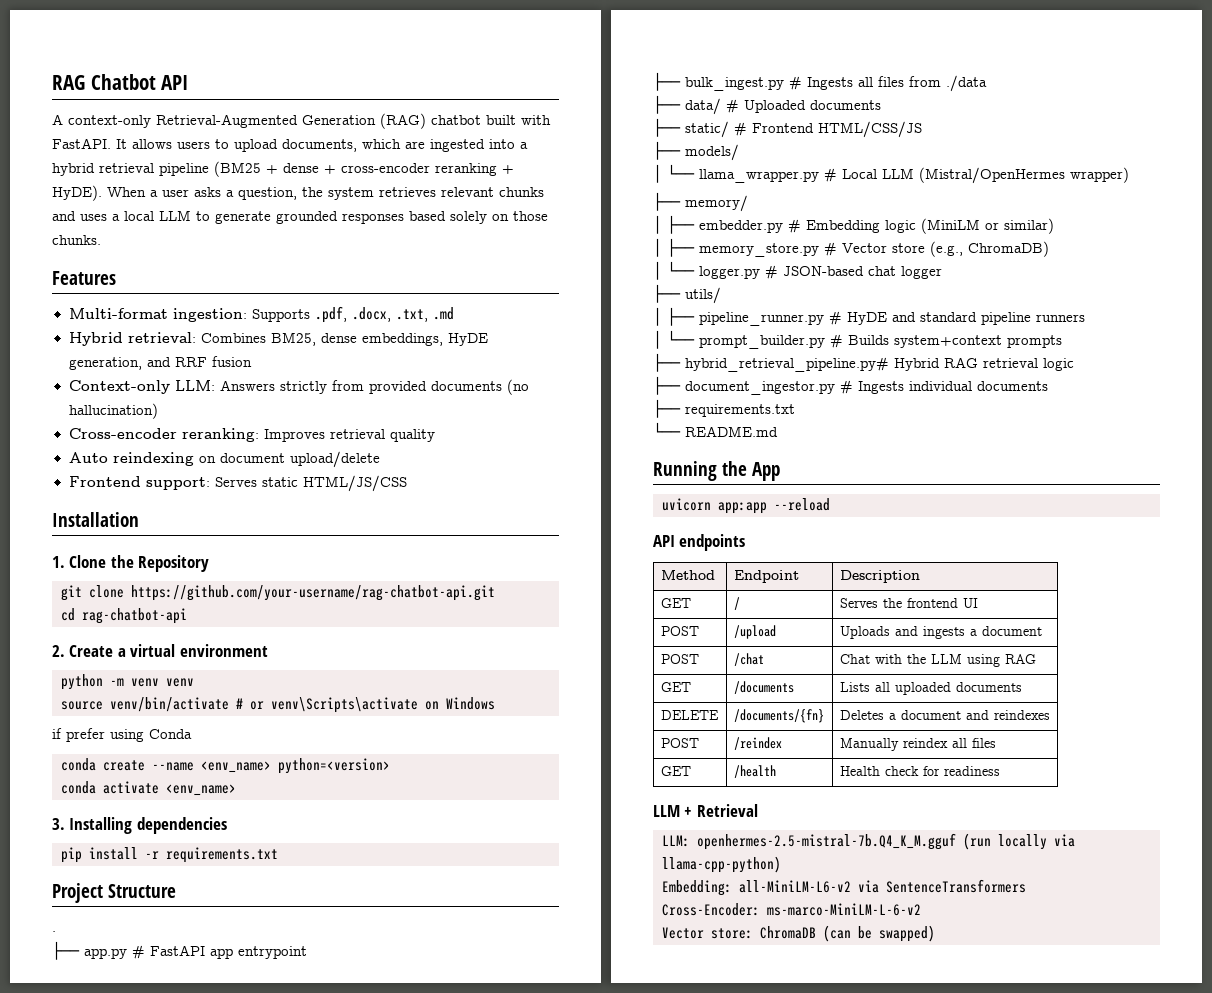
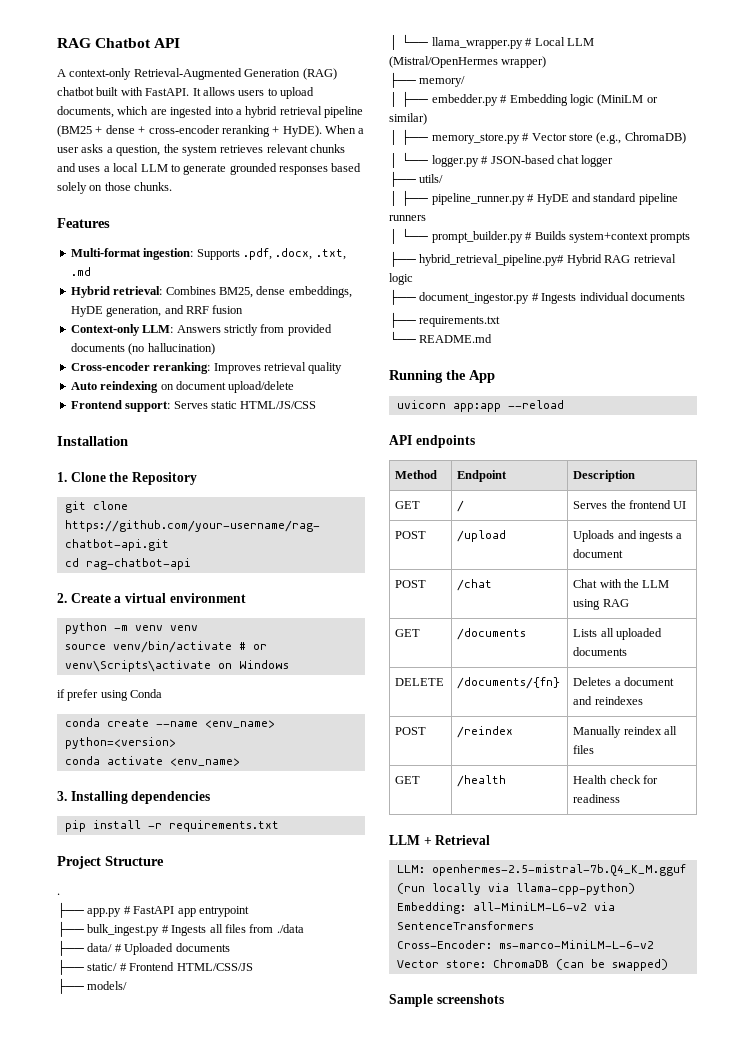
+ Sample screenshots

